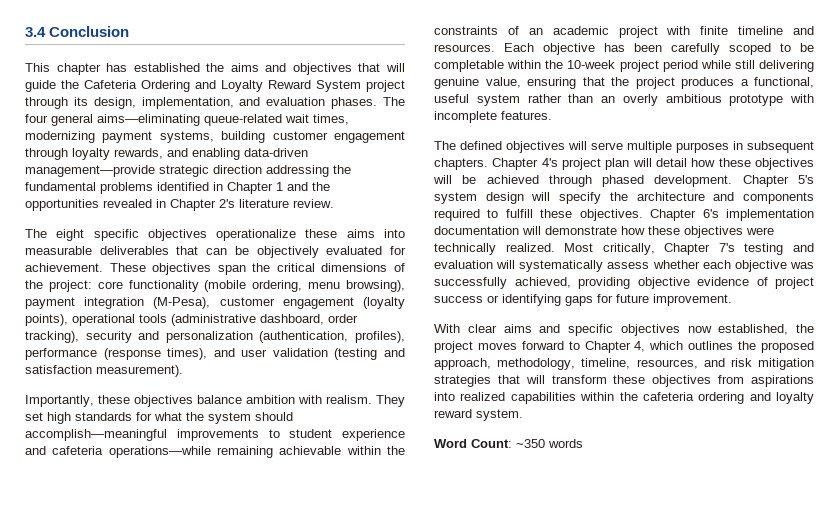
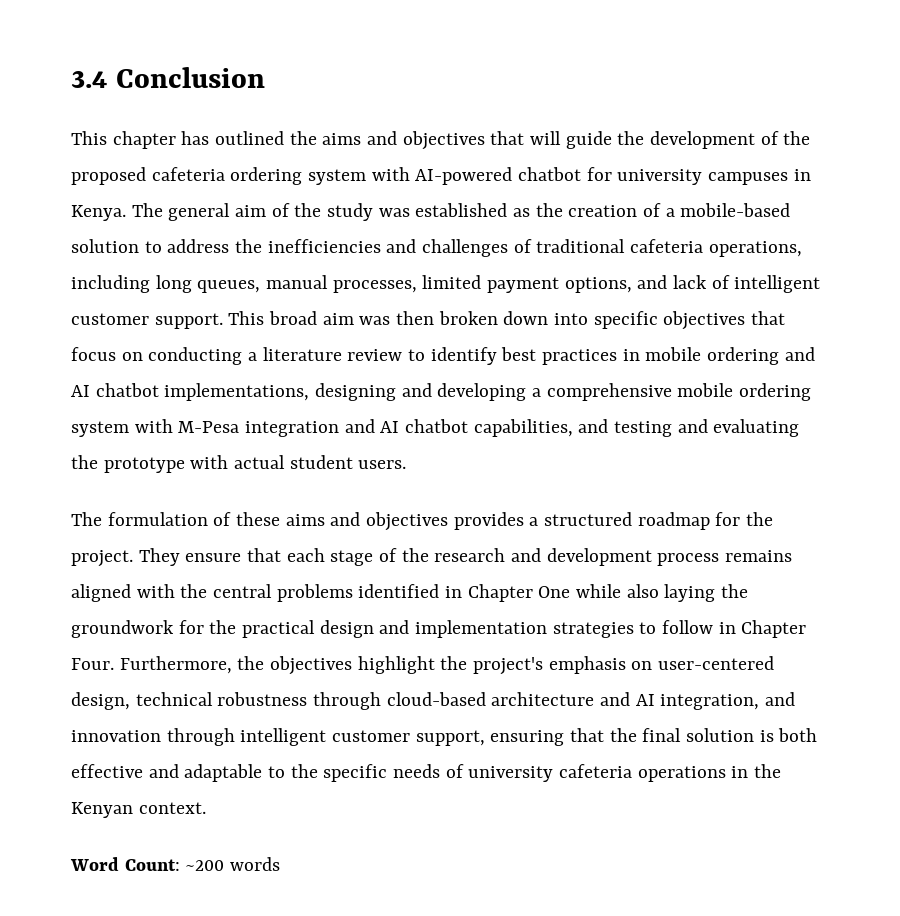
- This chapter has established the aims and objectives that will guide the Cafeteria Ordering and Loyalty Reward System project through its design, implementation, and evaluation phases. The four general aims—eliminating queue-related wait times, modernizing payment systems, building customer engagement through loyalty rewards, and enabling data-driven management—provide strategic direction addressing the fundamental problems identified in Chapter 1 and the opportunities revealed in Chapter 2's literature review.
- The eight specific objectives operationalize these aims into measurable deliverables that can be objectively evaluated for achievement. These objectives span the critical dimensions of the project: core functionality (mobile ordering, menu browsing), payment integration (M-Pesa), customer engagement (loyalty points), operational tools (administrative dashboard, order tracking), security and personalization (authentication, profiles), performance (response times), and user validation (testing and satisfaction measurement).
- Importantly, these objectives balance ambition with realism. They set high standards for what the system should accomplish—meaningful improvements to student experience and cafeteria operations—while remaining achievable within the constraints of an academic project with finite timeline and resources. Each objective has been carefully scoped to be completable within the 10-week project period while still delivering genuine value, ensuring that the project produces a functional, useful system rather than an overly ambitious prototype with incomplete features.
- The defined objectives will serve multiple purposes in subsequent chapters. Chapter 4's project plan will detail how these objectives will be achieved through phased development. Chapter 5's system design will specify the architecture and components required to fulfill these objectives. Chapter 6's implementation documentation will demonstrate how these objectives were technically realized. Most critically, Chapter 7's testing and evaluation will systematically assess whether each objective was successfully achieved, providing objective evidence of project success or identifying gaps for future improvement.
- With clear aims and specific objectives now established, the project moves forward to Chapter 4, which outlines the proposed approach, methodology, timeline, resources, and risk mitigation strategies that will transform these objectives from aspirations into realized capabilities within the cafeteria ordering and loyalty reward system.
+ This chapter has outlined the aims and objectives that will guide the development of the proposed cafeteria ordering system with AI-powered chatbot for university campuses in Kenya. The general aim of the study was established as the creation of a mobile-based solution to address the inefficiencies and challenges of traditional cafeteria operations, including long queues, manual processes, limited payment options, and lack of intelligent customer support. This broad aim was then broken down into specific objectives that focus on conducting a literature review to identify best practices in mobile ordering and AI chatbot implementations, designing and developing a comprehensive mobile ordering system with M-Pesa integration and AI chatbot capabilities, and testing and evaluating the prototype with actual student users.
+ The formulation of these aims and objectives provides a structured roadmap for the project. They ensure that each stage of the research and development process remains aligned with the central problems identified in Chapter One while also laying the groundwork for the practical design and implementation strategies to follow in Chapter Four. Furthermore, the objectives highlight the project's emphasis on user-centered design, technical robustness through cloud-based architecture and AI integration, and innovation through intelligent customer support, ensuring that the final solution is both effective and adaptable to the specific needs of university cafeteria operations in the Kenyan context.
- Word Count: ~350 words
+ Word Count: ~200 words

